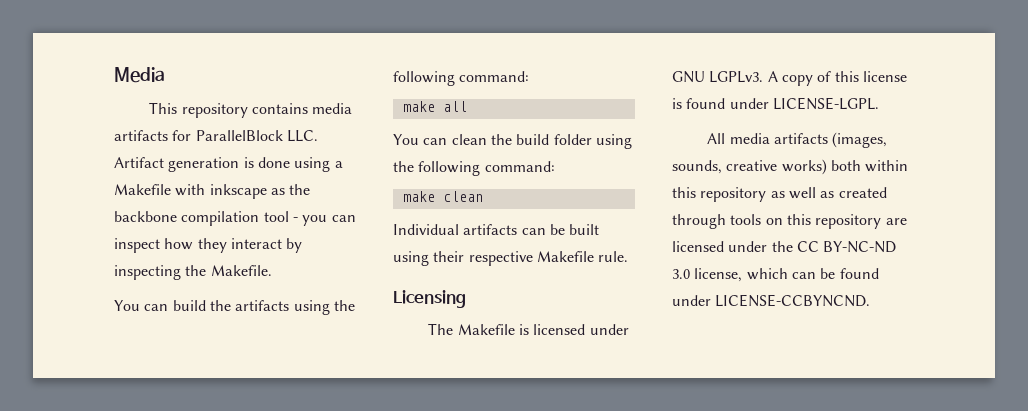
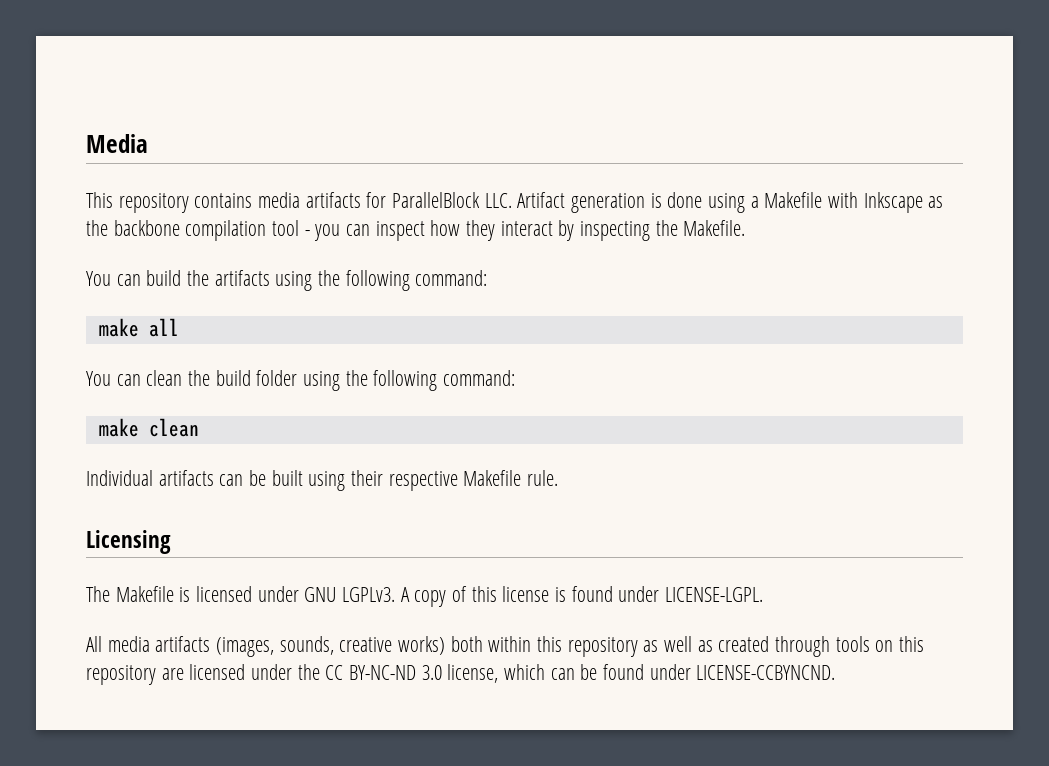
- This repository contains media artifacts for ParallelBlock LLC. Artifact generation is done using a Makefile with inkscape as the backbone compilation tool - you can inspect how they interact by inspecting the Makefile.
+ This repository contains media artifacts for ParallelBlock LLC. Artifact generation is done using a Makefile with Inkscape as the backbone compilation tool - you can inspect how they interact by inspecting the Makefile.

